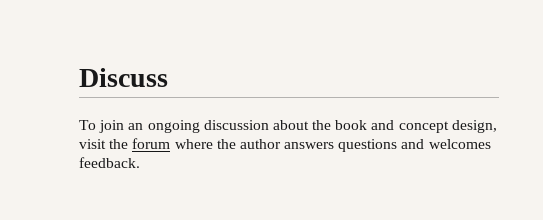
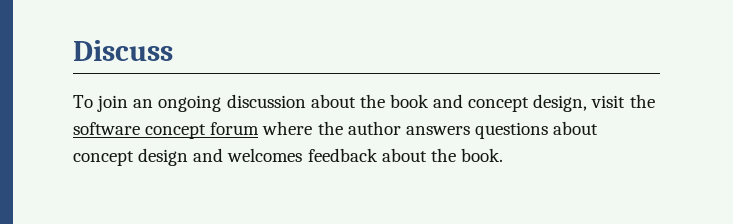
- To join an ongoing discussion about the book and concept design, visit the forum where the author answers questions and welcomes feedback.
+ To join an ongoing discussion about the book and concept design, visit the software concept forum where the author answers questions about concept design and welcomes feedback about the book.

